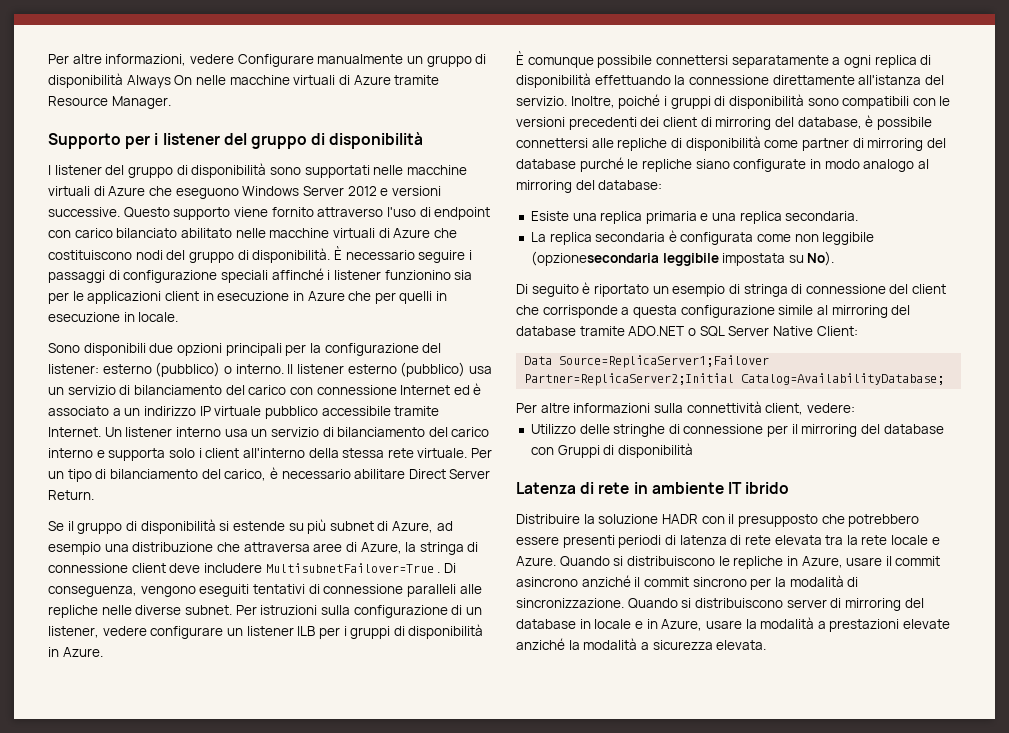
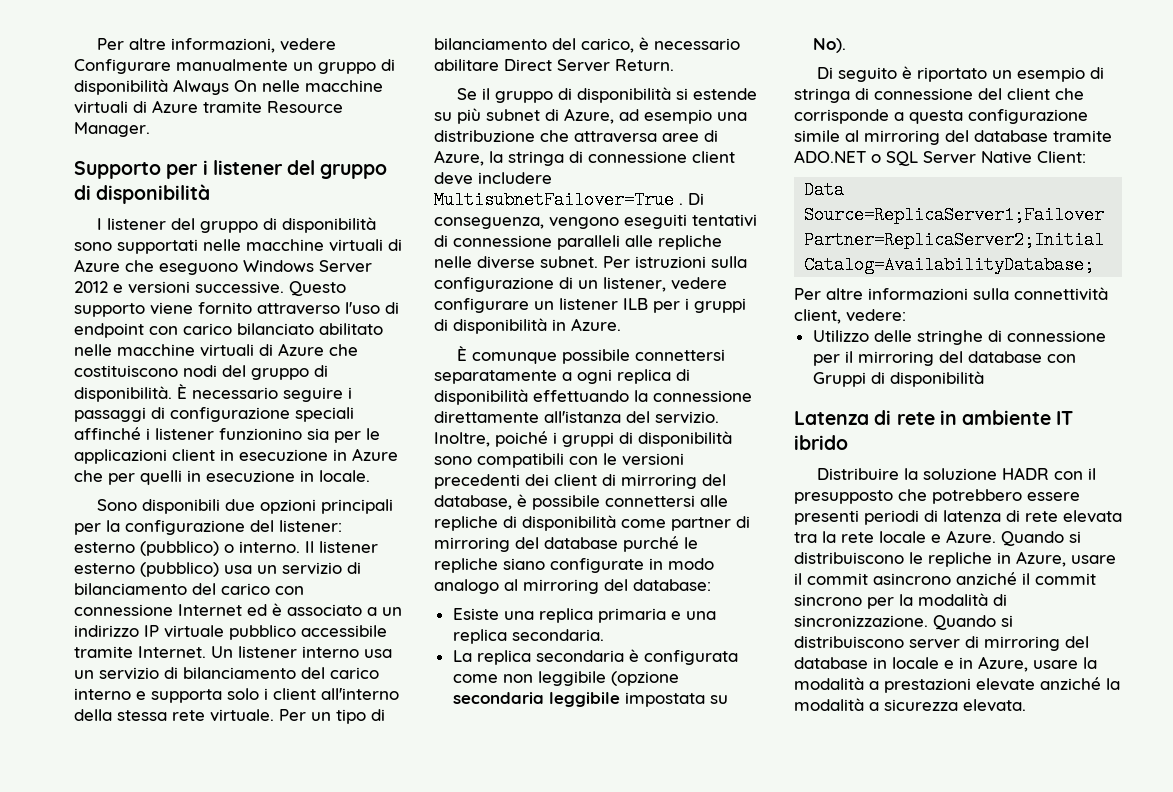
- La replica secondaria è configurata come non leggibile (opzionesecondaria leggibile impostata su No).
+ La replica secondaria è configurata come non leggibile (opzione secondaria leggibile impostata su No).

